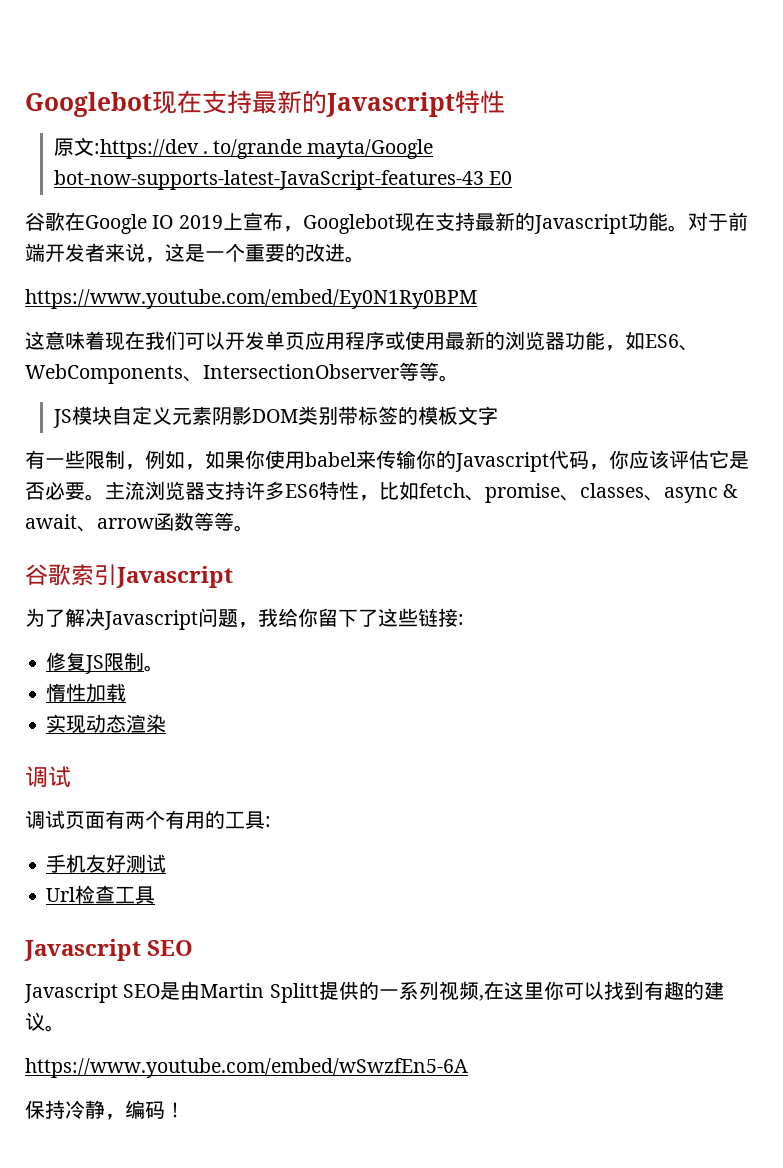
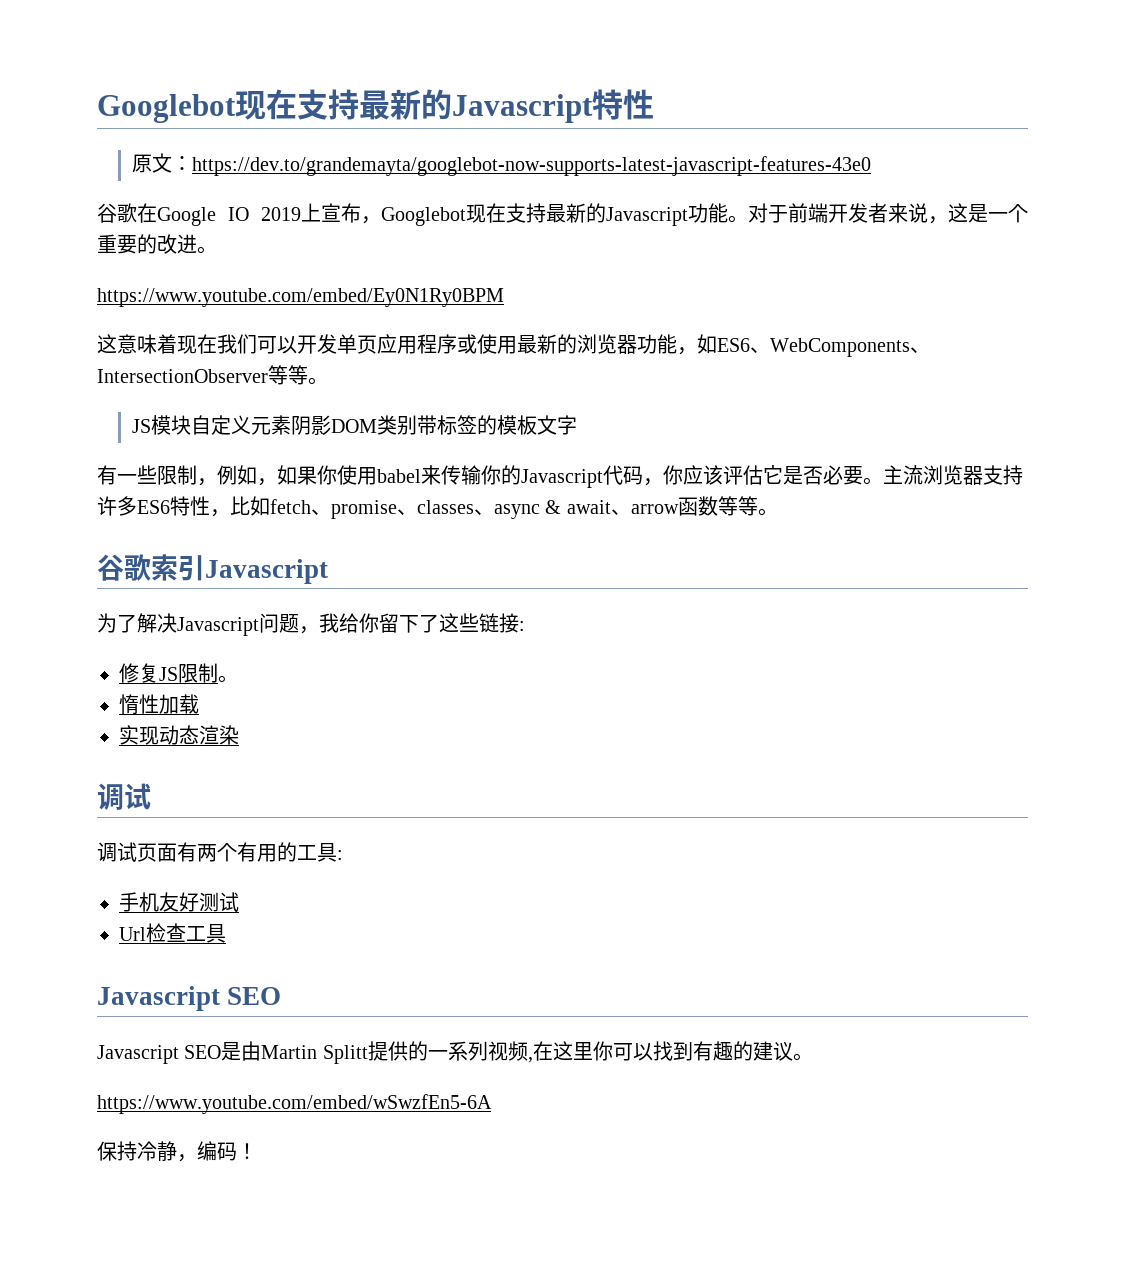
- 原文:https://dev . to/grande mayta/Google bot-now-supports-latest-JavaScript-features-43 E0
+ 原文：https://dev.to/grandemayta/googlebot-now-supports-latest-javascript-features-43e0

